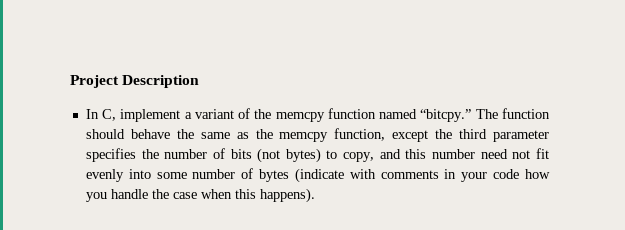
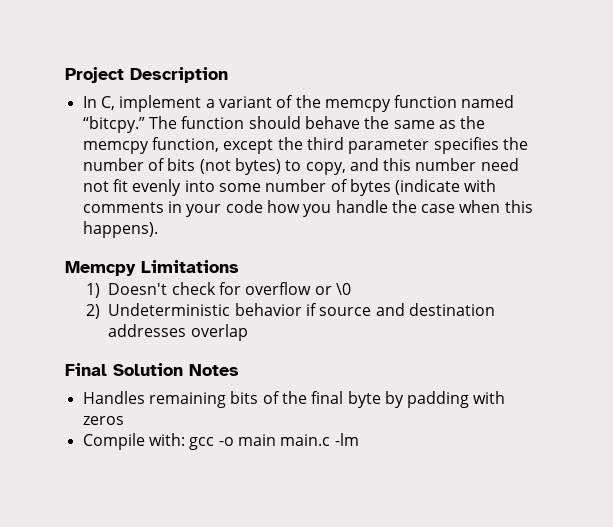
+ Memcpy Limitations
+ 1) Doesn't check for overflow or \0
+ 2) Undeterministic behavior if source and destination addresses overlap
+ Final Solution Notes
+ Handles remaining bits of the final byte by padding with zeros
+ Compile with: gcc -o main main.c -lm

